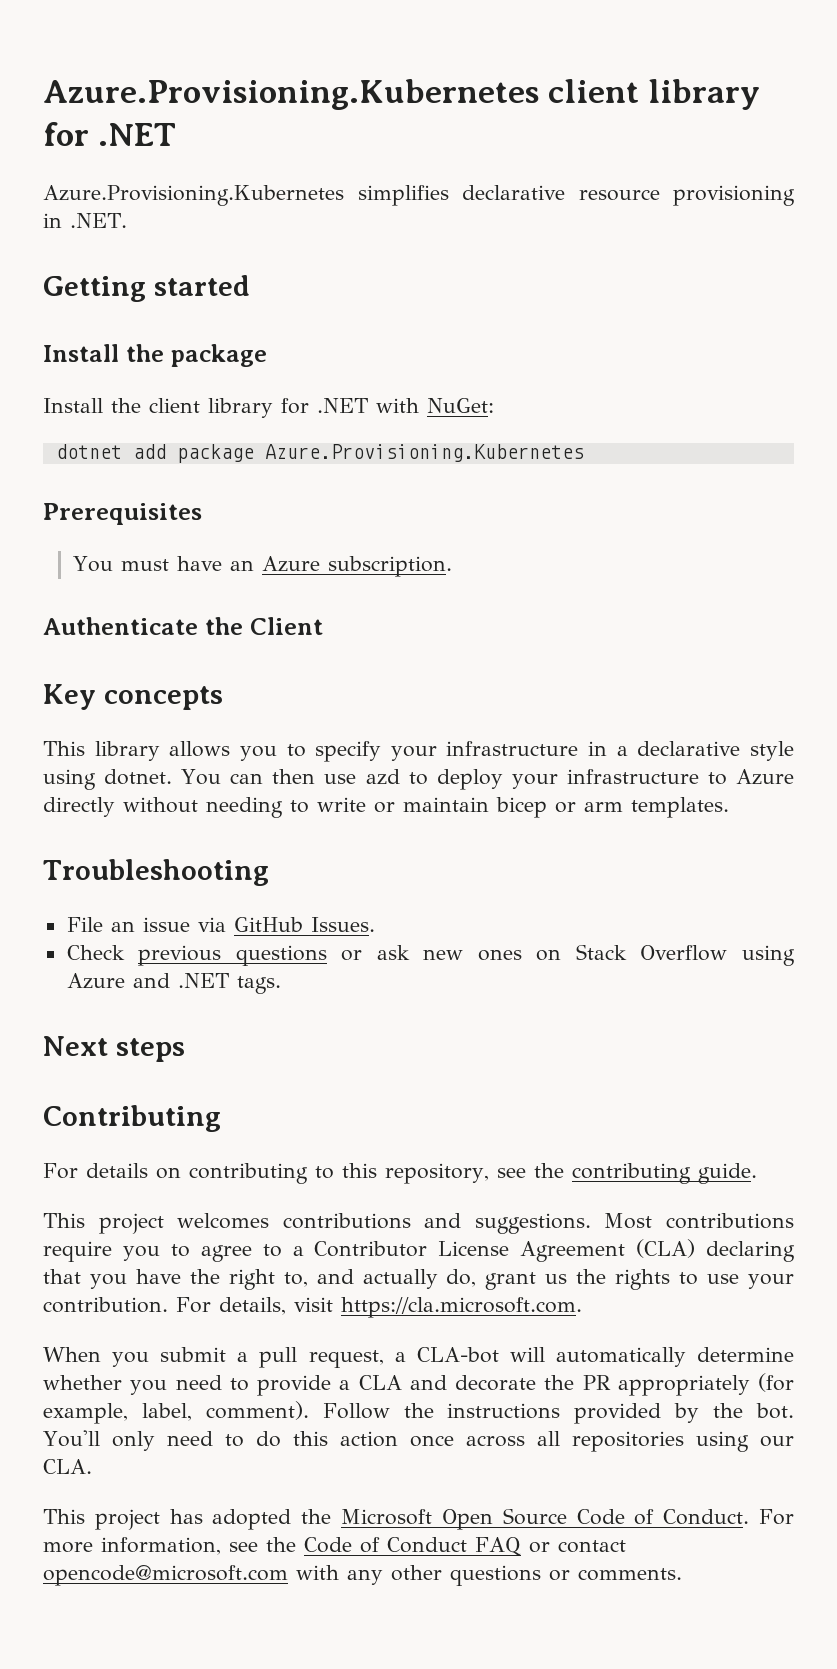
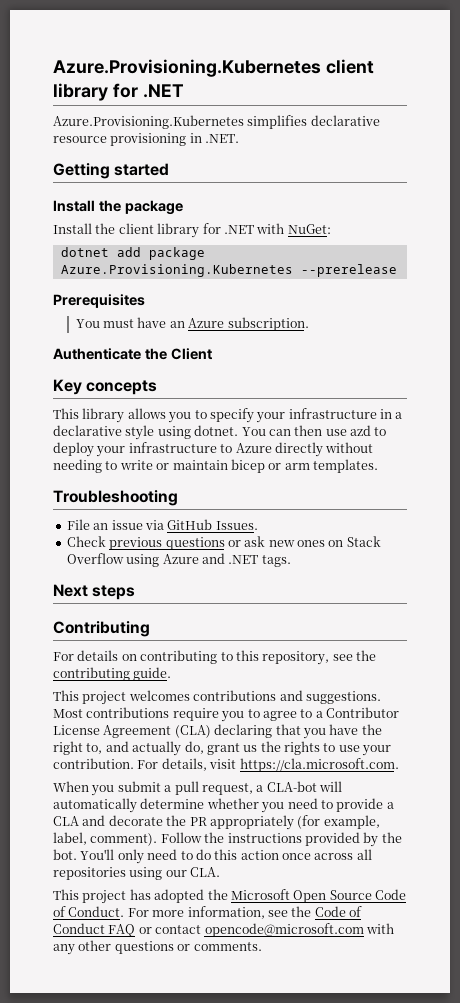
- dotnet add package Azure.Provisioning.Kubernetes
+ dotnet add package Azure.Provisioning.Kubernetes --prerelease

